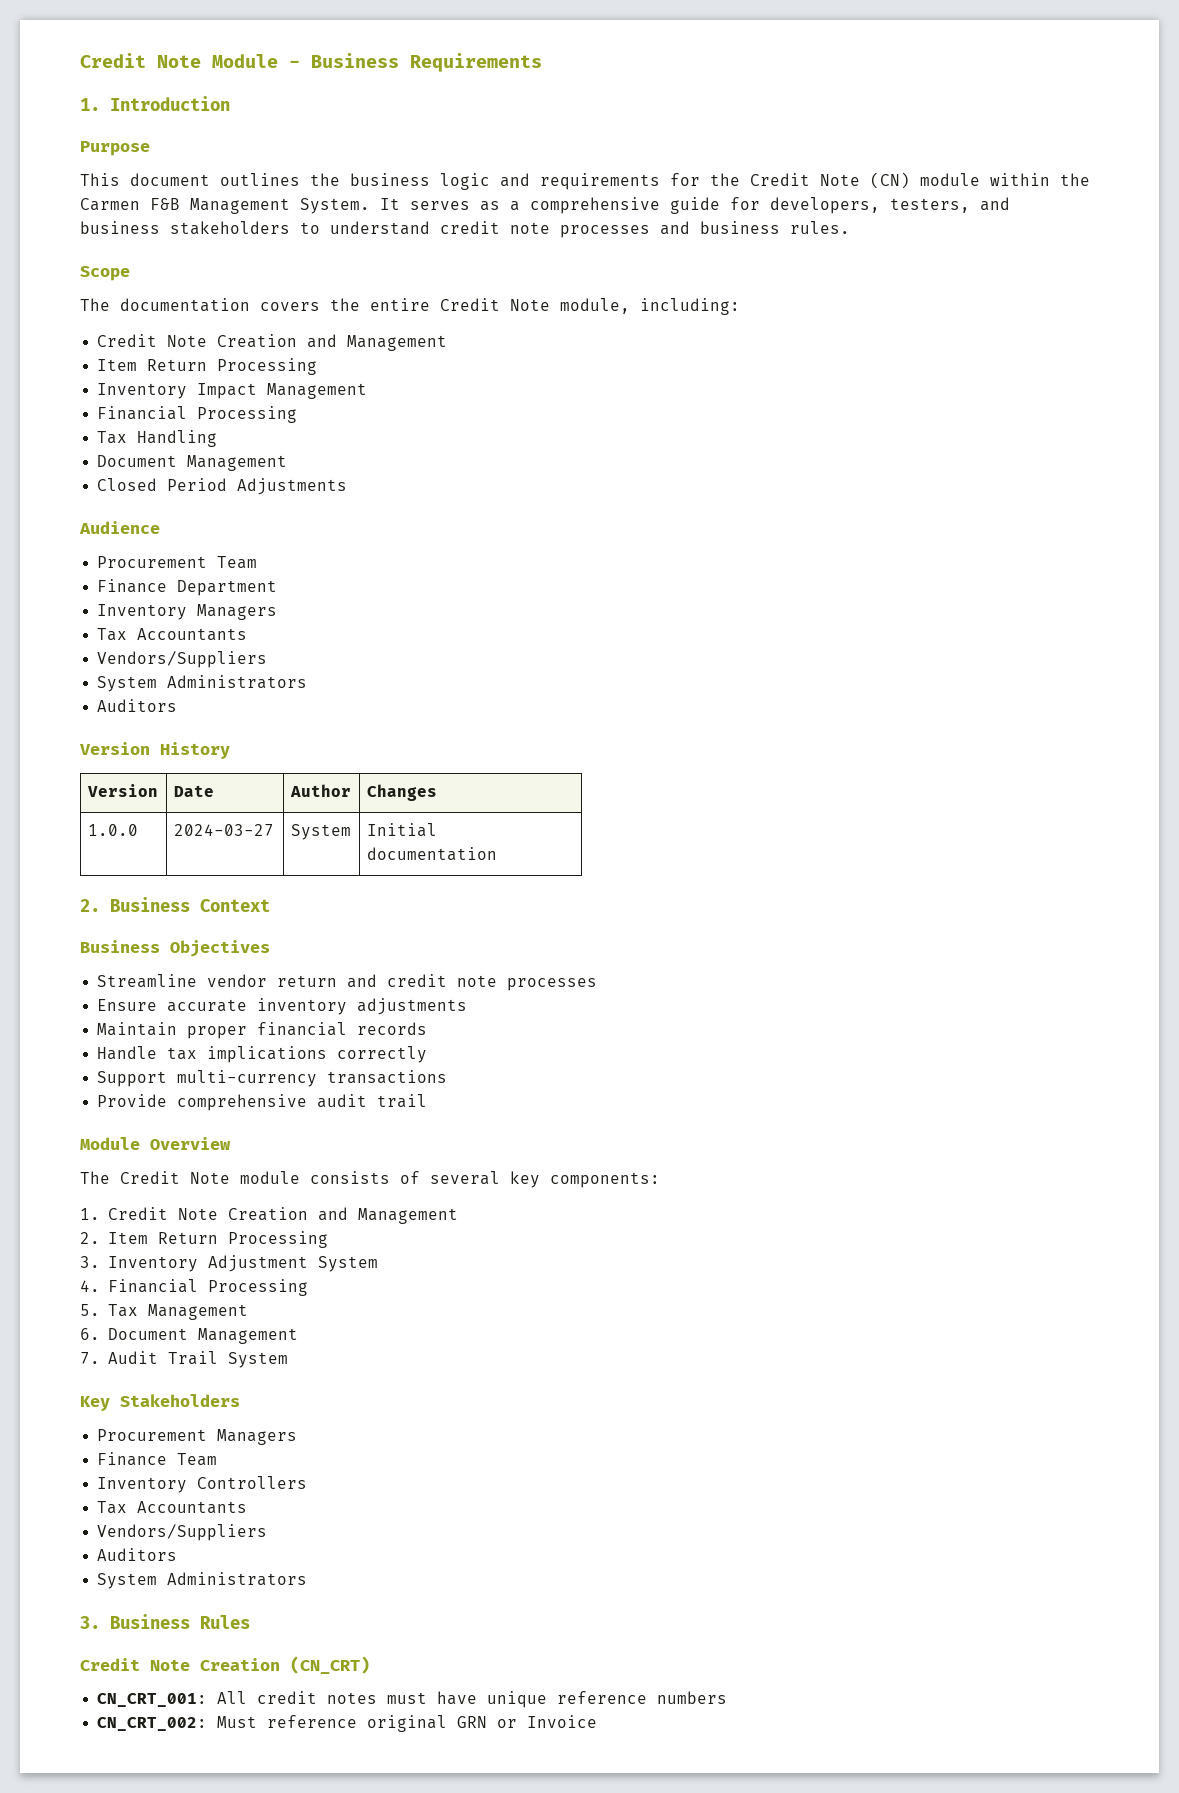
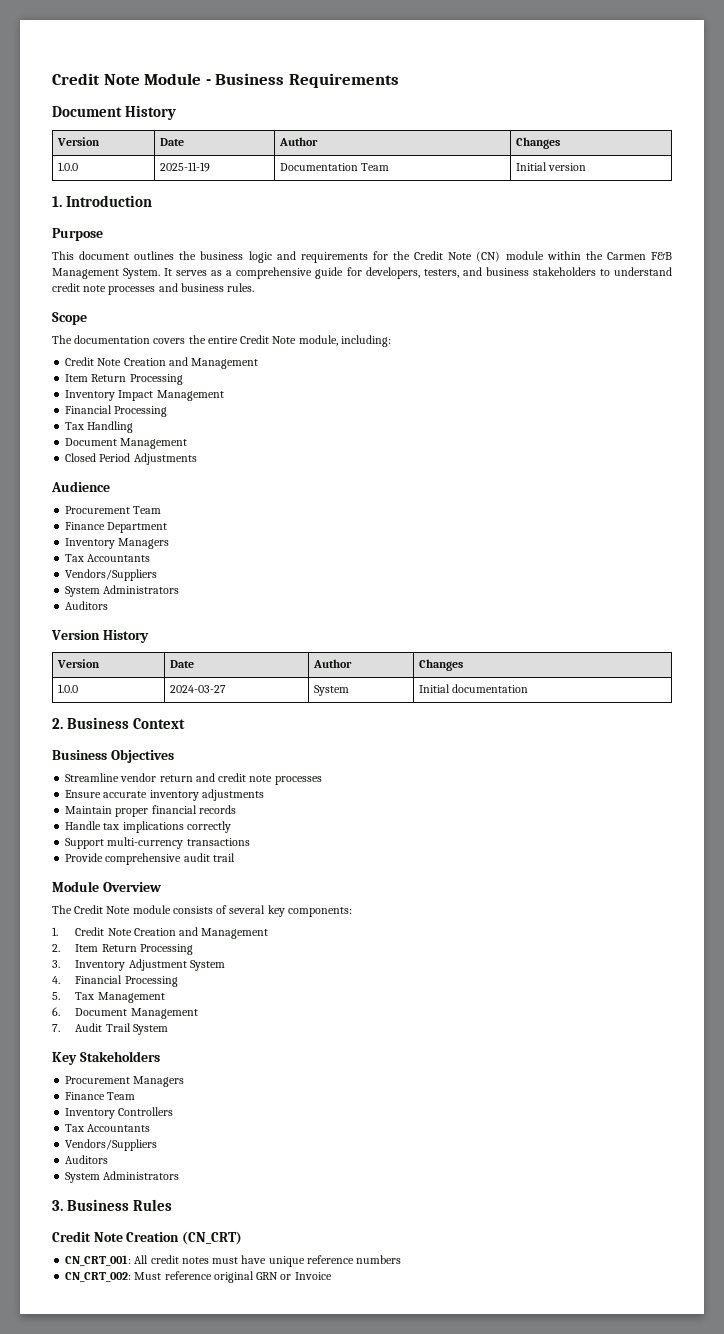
+ Document History
+ Version | Date | Author | Changes
+ 1.0.0 | 2025-11-19 | Documentation Team | Initial version

